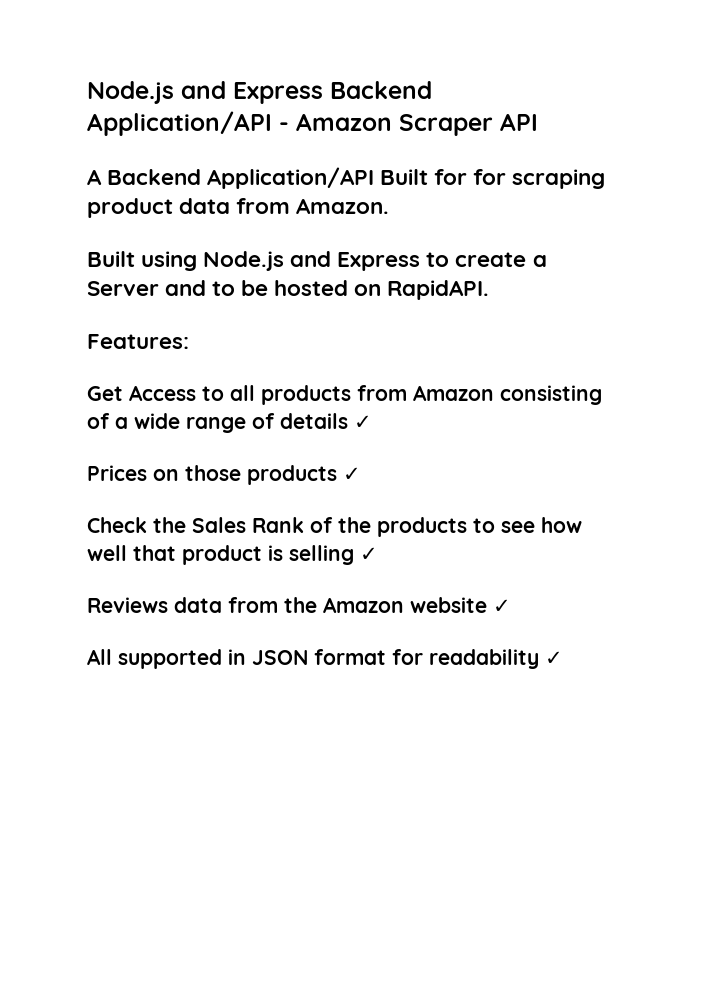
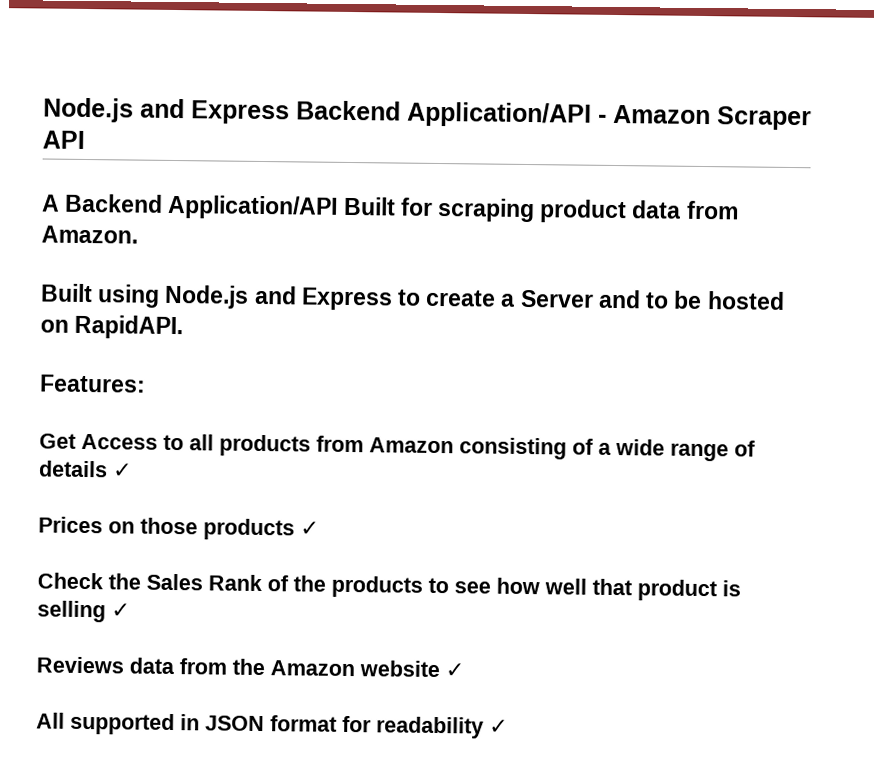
- A Backend Application/API Built for for scraping product data from Amazon.
+ A Backend Application/API Built for scraping product data from Amazon.

